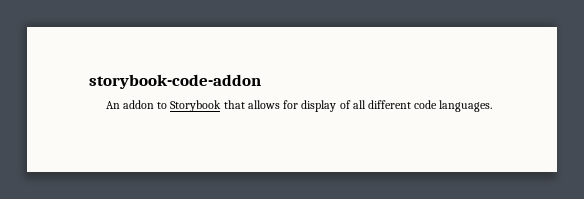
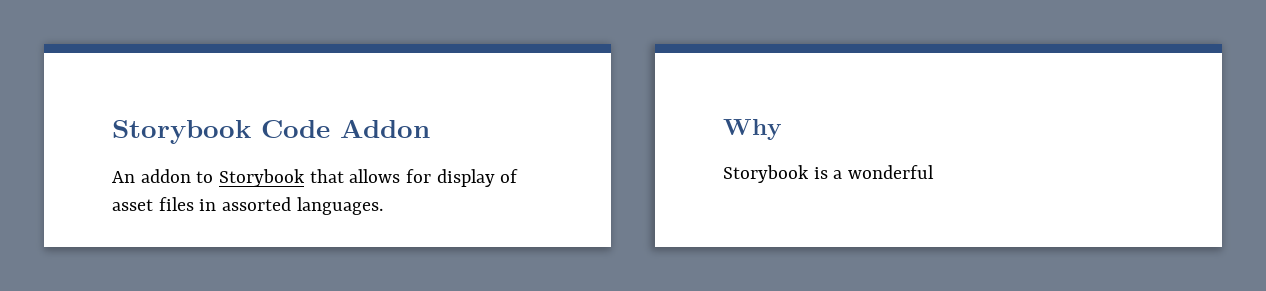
- storybook-code-addon
+ Storybook Code Addon
- An addon to Storybook that allows for display of all different code languages.
+ An addon to Storybook that allows for display of asset files in assorted languages.
+ Why
+ Storybook is a wonderful

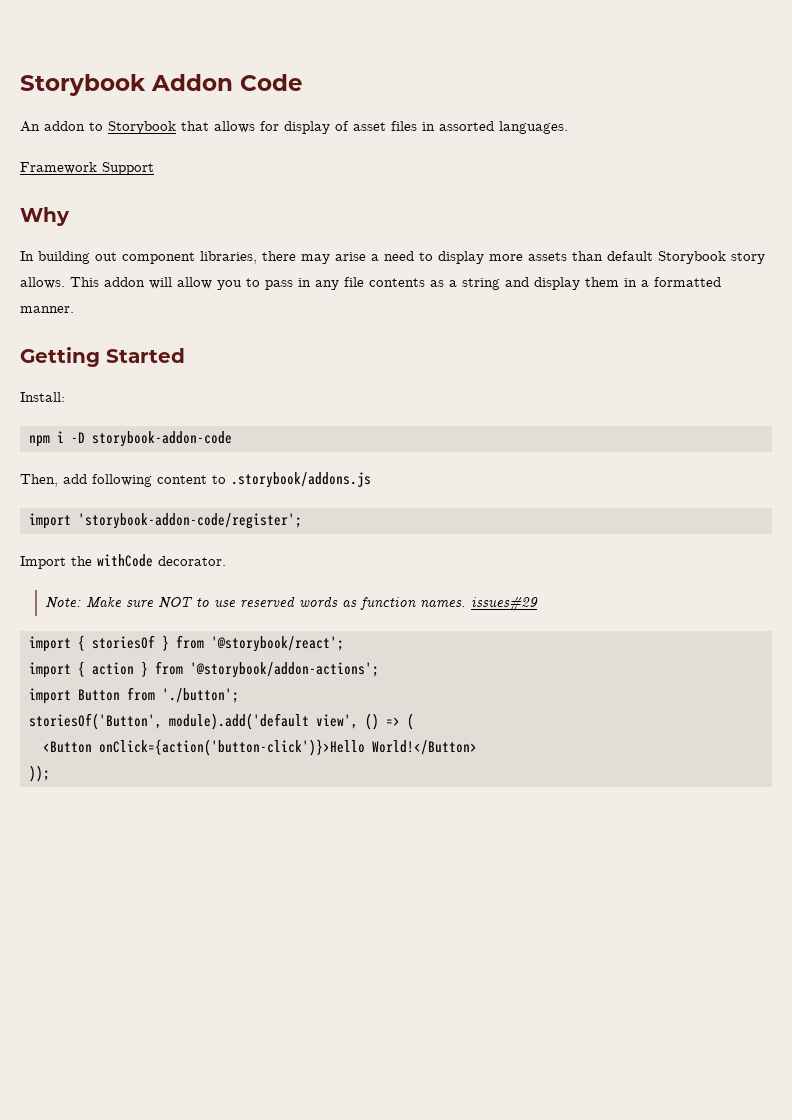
- Storybook Code Addon
+ Storybook Addon Code
+ Framework Support
- Storybook is a wonderful
+ In building out component libraries, there may arise a need to display more assets than default Storybook story allows. This addon will allow you to pass in any file contents as a string and display them in a formatted manner.
+ Getting Started
+ Install:
+ npm i -D storybook-addon-code
+ Then, add following content to .storybook/addons.js
+ import 'storybook-addon-code/register';
+ Import the withCode decorator.
+ Note: Make sure NOT to use reserved words as function names. issues#29
+ import { storiesOf } from '@storybook/react';
+ import { action } from '@storybook/addon-actions';
+ import Button from './button';
+ storiesOf('Button', module).add('default view', () => (
+ <Button onClick={action('button-click')}>Hello World!</Button>
+ ));

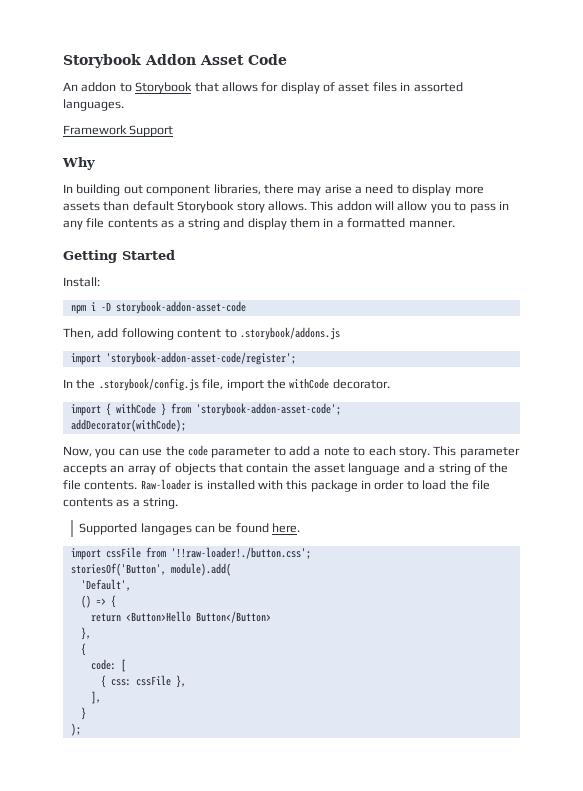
- Storybook Addon Code
+ Storybook Addon Asset Code
- npm i -D storybook-addon-code
+ npm i -D storybook-addon-asset-code
- import 'storybook-addon-code/register';
- Import the withCode decorator.
- Note: Make sure NOT to use reserved words as function names. issues#29
- import { storiesOf } from '@storybook/react';
- import { action } from '@storybook/addon-actions';
- import Button from './button';
- storiesOf('Button', module).add('default view', () => (
- <Button onClick={action('button-click')}>Hello World!</Button>
- ));
+ import 'storybook-addon-asset-code/register';
+ In the .storybook/config.js file, import the withCode decorator.
+ import { withCode } from 'storybook-addon-asset-code';
+ addDecorator(withCode);
+ Now, you can use the code parameter to add a note to each story. This parameter accepts an array of objects that contain the asset language and a string of the file contents. Raw-loader is installed with this package in order to load the file contents as a string.
+ Supported langages can be found here.
+ import cssFile from '!!raw-loader!./button.css';
+ storiesOf('Button', module).add(
+ 'Default',
+ () => {
+ return <Button>Hello Button</Button>
+ },
+ {
+ code: [
+ { css: cssFile },
+ ],
+ }
+ );

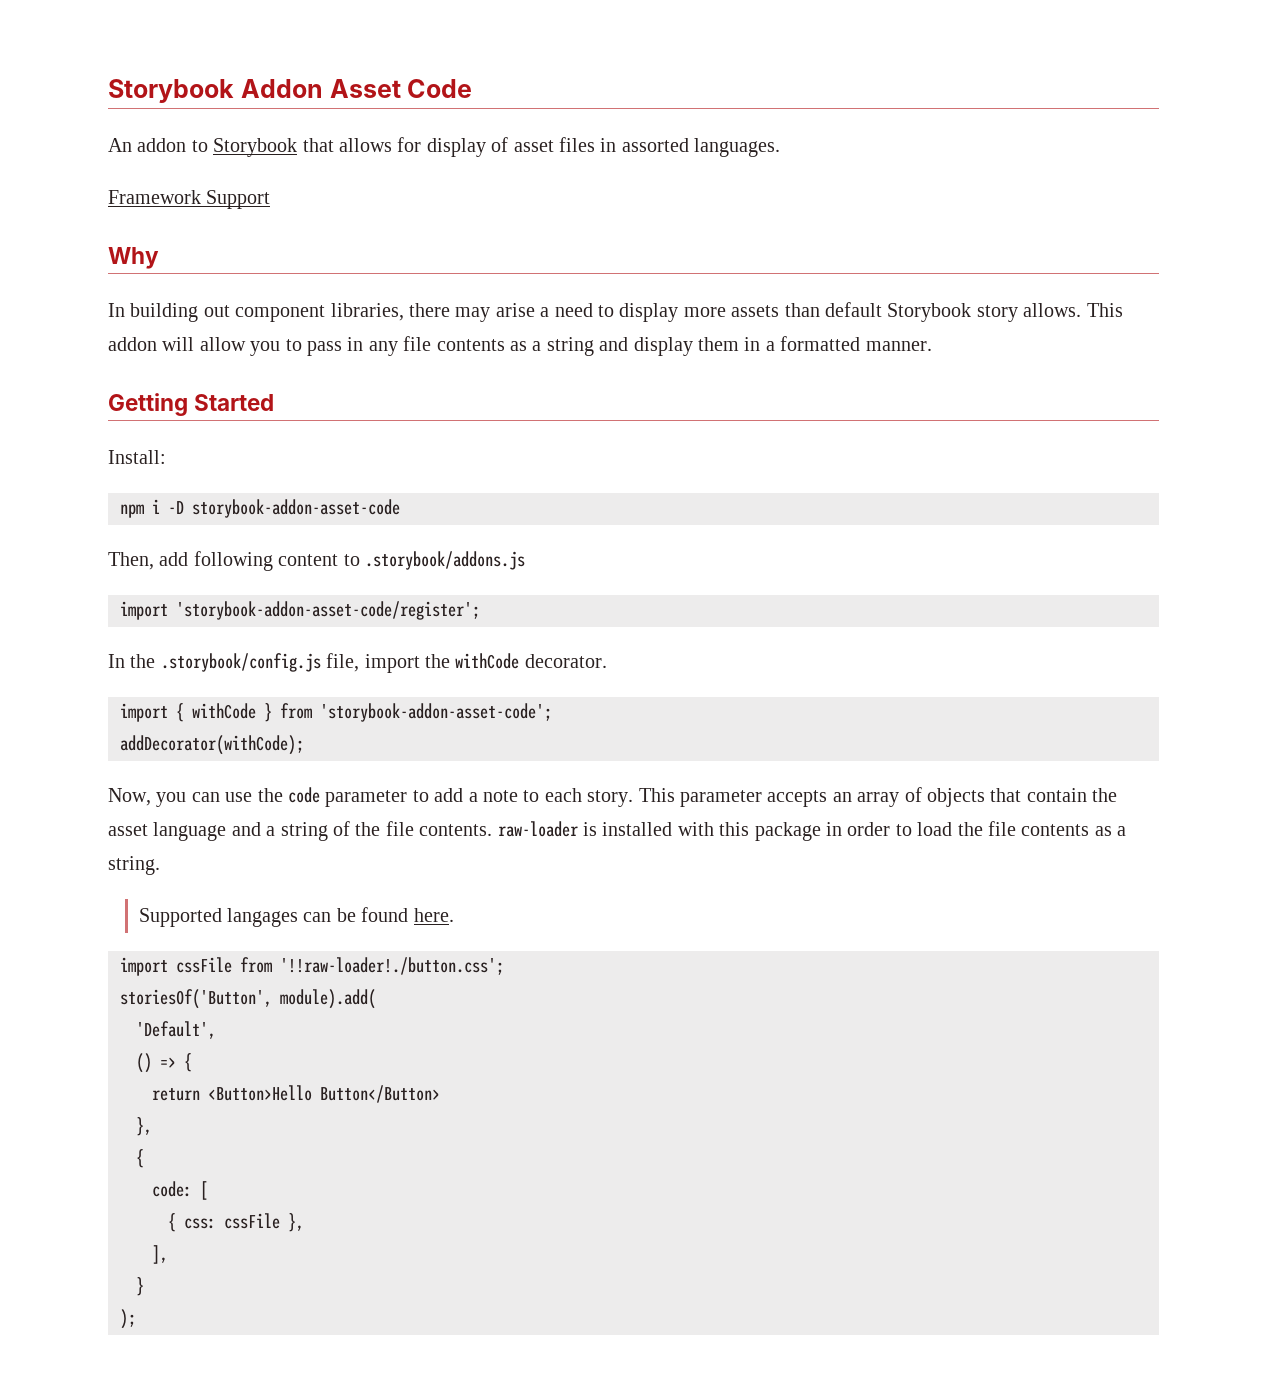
- This parameter accepts an array of objects that contain the asset language and a string of the file contents. Raw-loader is installed with this package in order to load the file contents as a string.
+ This parameter accepts an array of objects that contain the asset language and a string of the file contents. raw-loader is installed with this package in order to load the file contents as a string.

